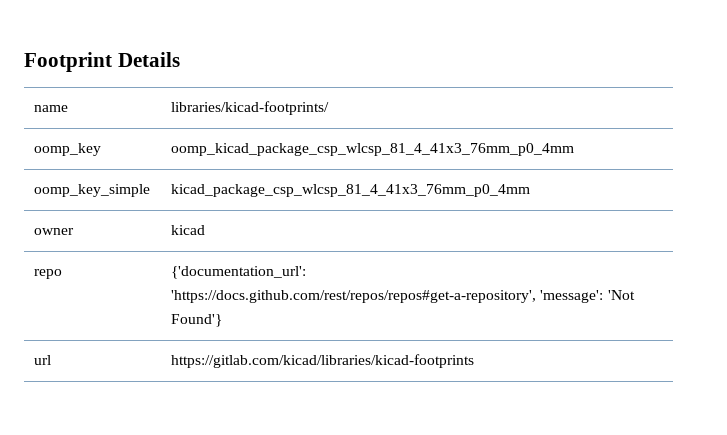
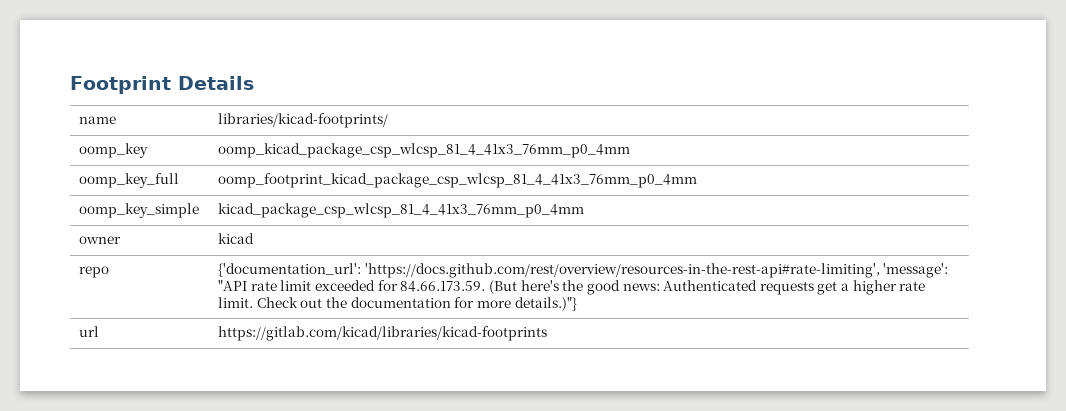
+ oomp_key_full | oomp_footprint_kicad_package_csp_wlcsp_81_4_41x3_76mm_p0_4mm
- repo | {'documentation_url': 'https://docs.github.com/rest/repos/repos#get-a-repository', 'message': 'Not Found'}
+ repo | {'documentation_url': 'https://docs.github.com/rest/overview/resources-in-the-rest-api#rate-limiting', 'message': "API rate limit exceeded for 84.66.173.59. (But here's the good news: Authenticated requests get a higher rate limit. Check out the documentation for more details.)"}

